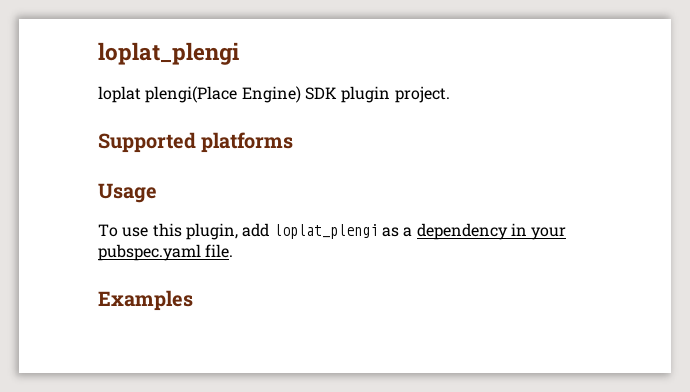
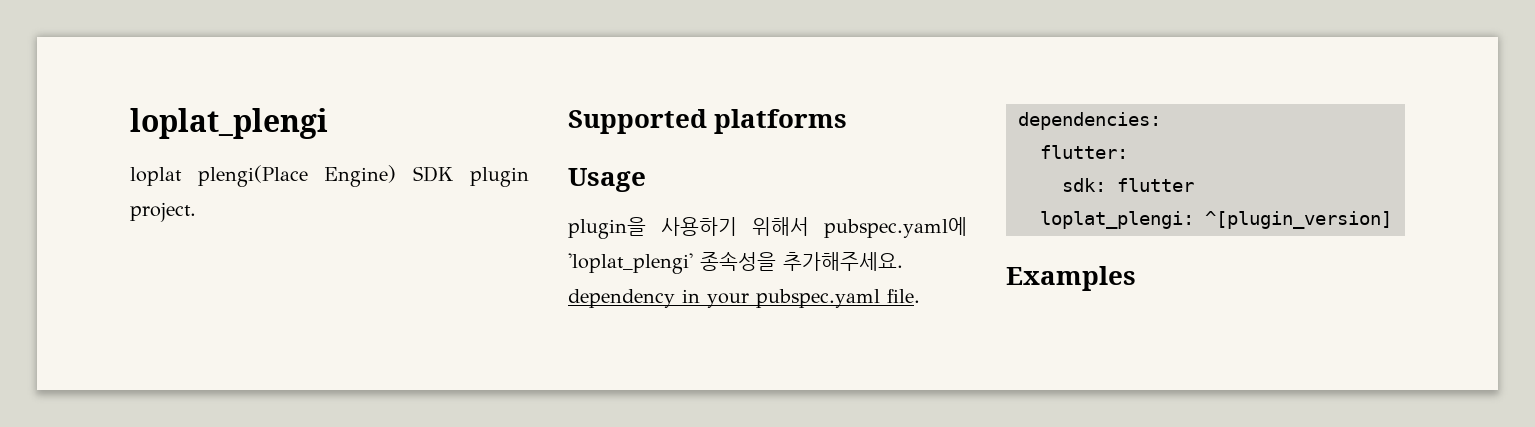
- To use this plugin, add loplat_plengi as a dependency in your pubspec.yaml file.
+ plugin을 사용하기 위해서 pubspec.yaml에 'loplat_plengi' 종속성을 추가해주세요. dependency in your pubspec.yaml file.
+ dependencies:
+ flutter:
+ sdk: flutter
+ loplat_plengi: ^[plugin_version]

